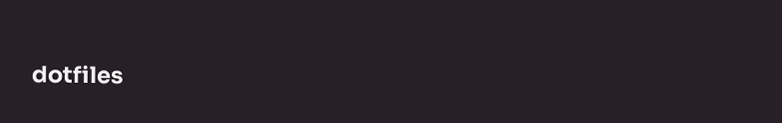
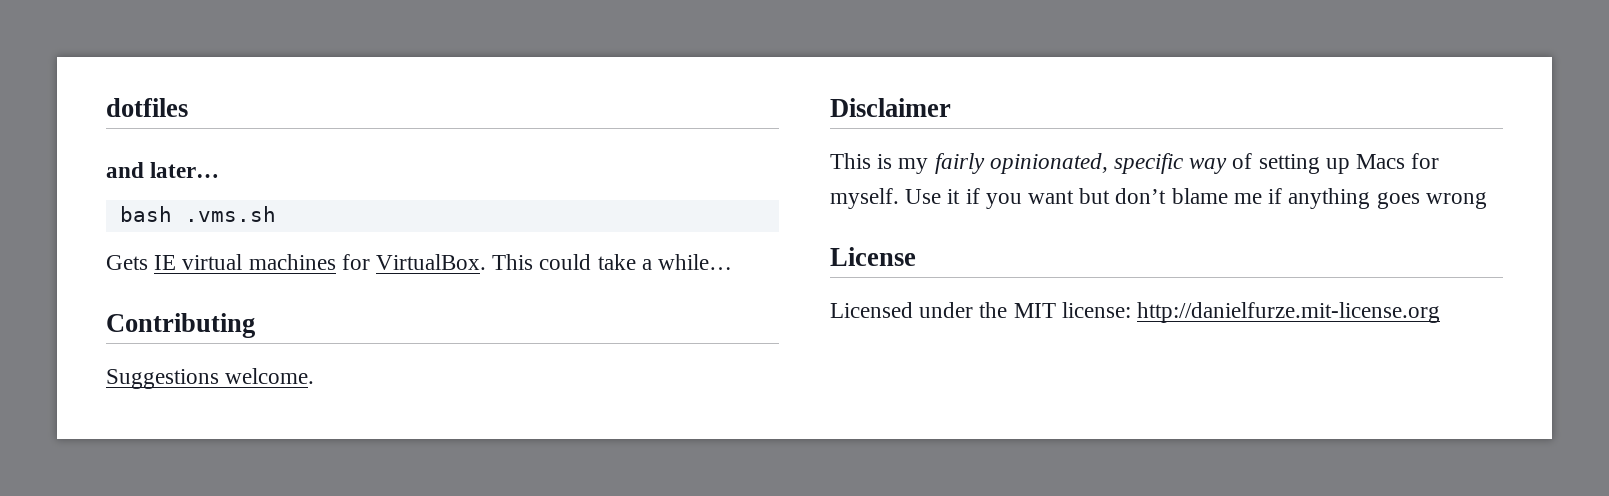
+ and later…
+ bash .vms.sh
+ Gets IE virtual machines for VirtualBox. This could take a while…
+ Contributing
+ Suggestions welcome.
+ Disclaimer
+ This is my fairly opinionated, specific way of setting up Macs for myself. Use it if you want but don’t blame me if anything goes wrong
+ License
+ Licensed under the MIT license: http://danielfurze.mit-license.org

